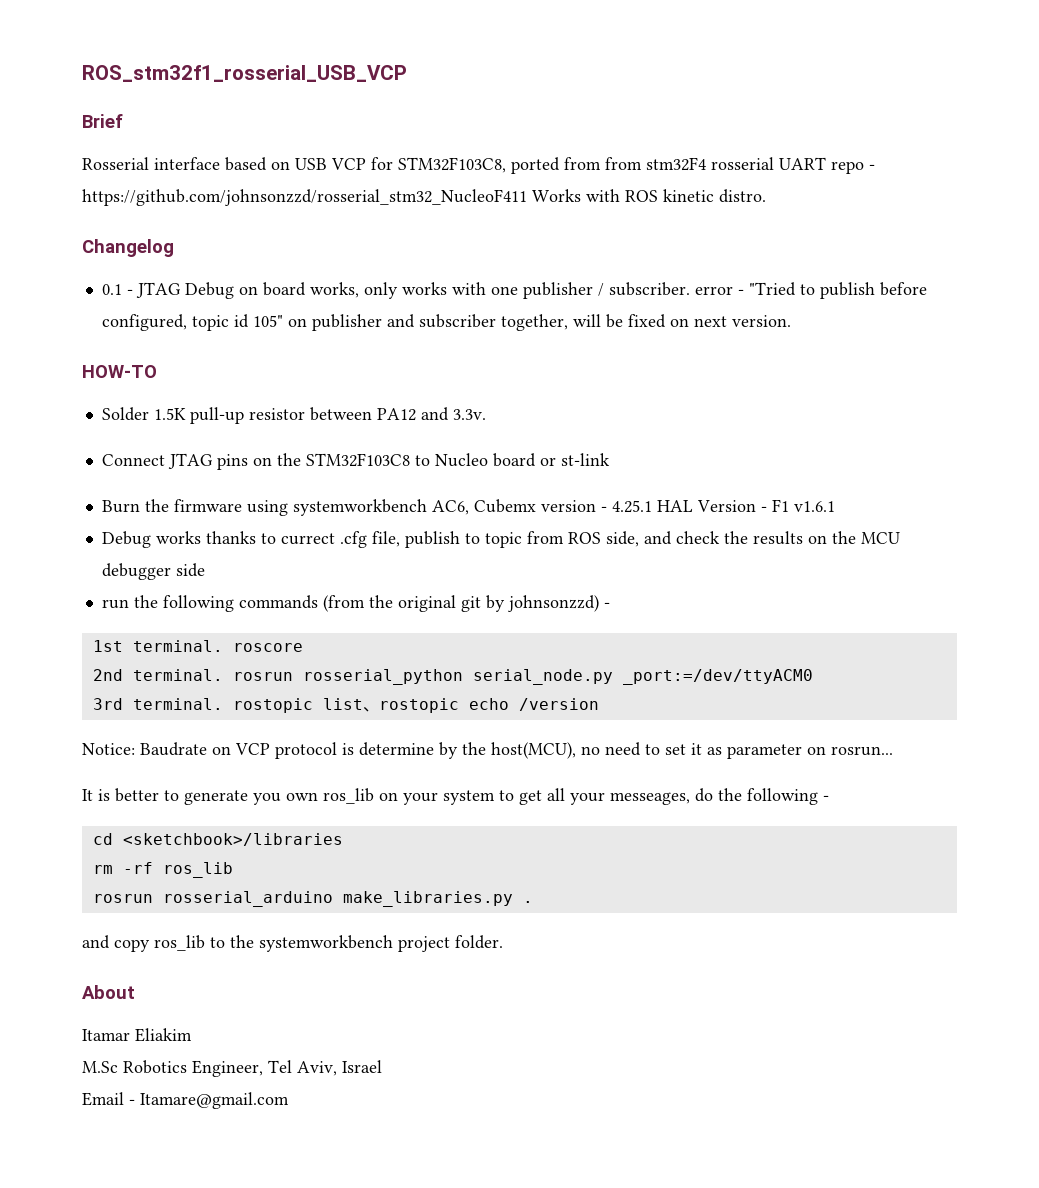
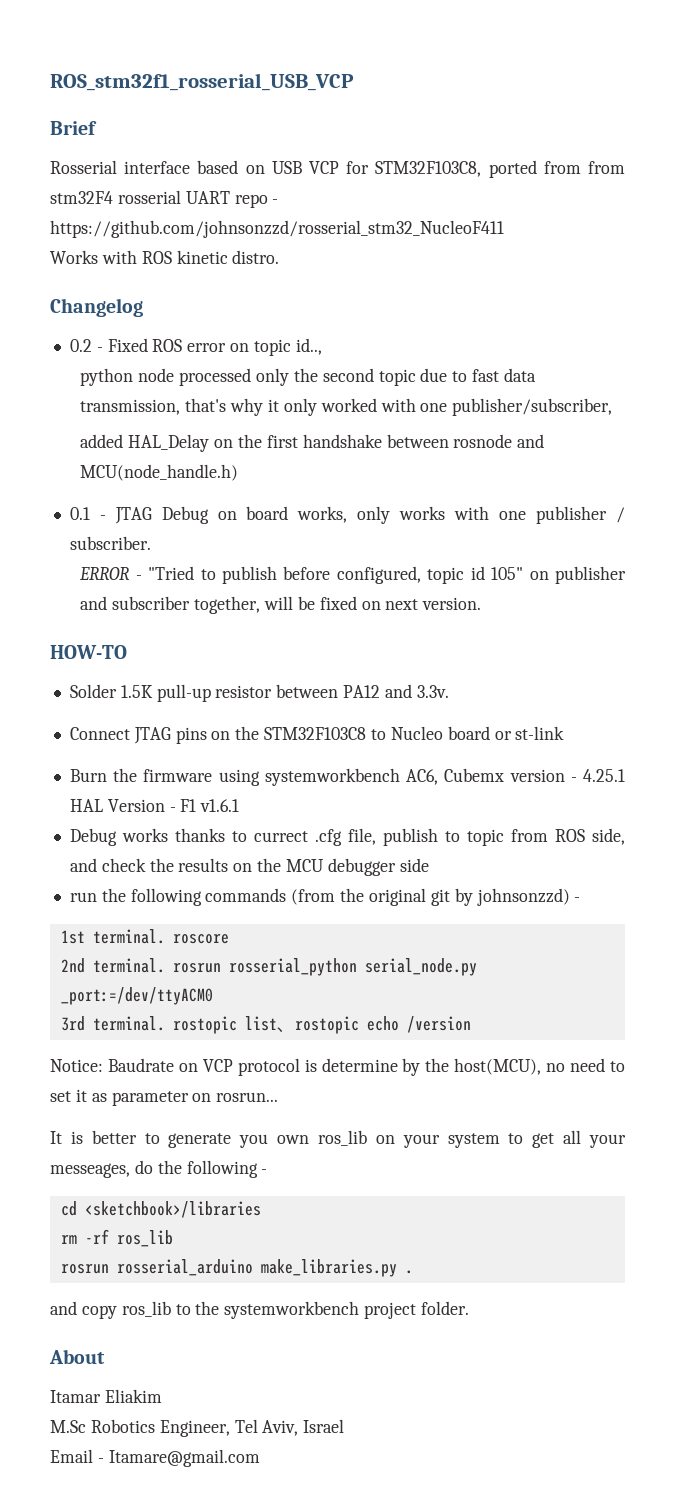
- Rosserial interface based on USB VCP for STM32F103C8, ported from from stm32F4 rosserial UART repo - https://github.com/johnsonzzd/rosserial_stm32_NucleoF411 Works with ROS kinetic distro.
+ Rosserial interface based on USB VCP for STM32F103C8, ported from from stm32F4 rosserial UART repo - https://github.com/johnsonzzd/rosserial_stm32_NucleoF411
+ Works with ROS kinetic distro.
+ 0.2 - Fixed ROS error on topic id..,
+ python node processed only the second topic due to fast data transmission, that's why it only worked with one publisher/subscriber,
+ added HAL_Delay on the first handshake between rosnode and MCU(node_handle.h)
- 0.1 - JTAG Debug on board works, only works with one publisher / subscriber. error - "Tried to publish before configured, topic id 105" on publisher and subscriber together, will be fixed on next version.
+ 0.1 - JTAG Debug on board works, only works with one publisher / subscriber.
+ ERROR - "Tried to publish before configured, topic id 105" on publisher and subscriber together, will be fixed on next version.

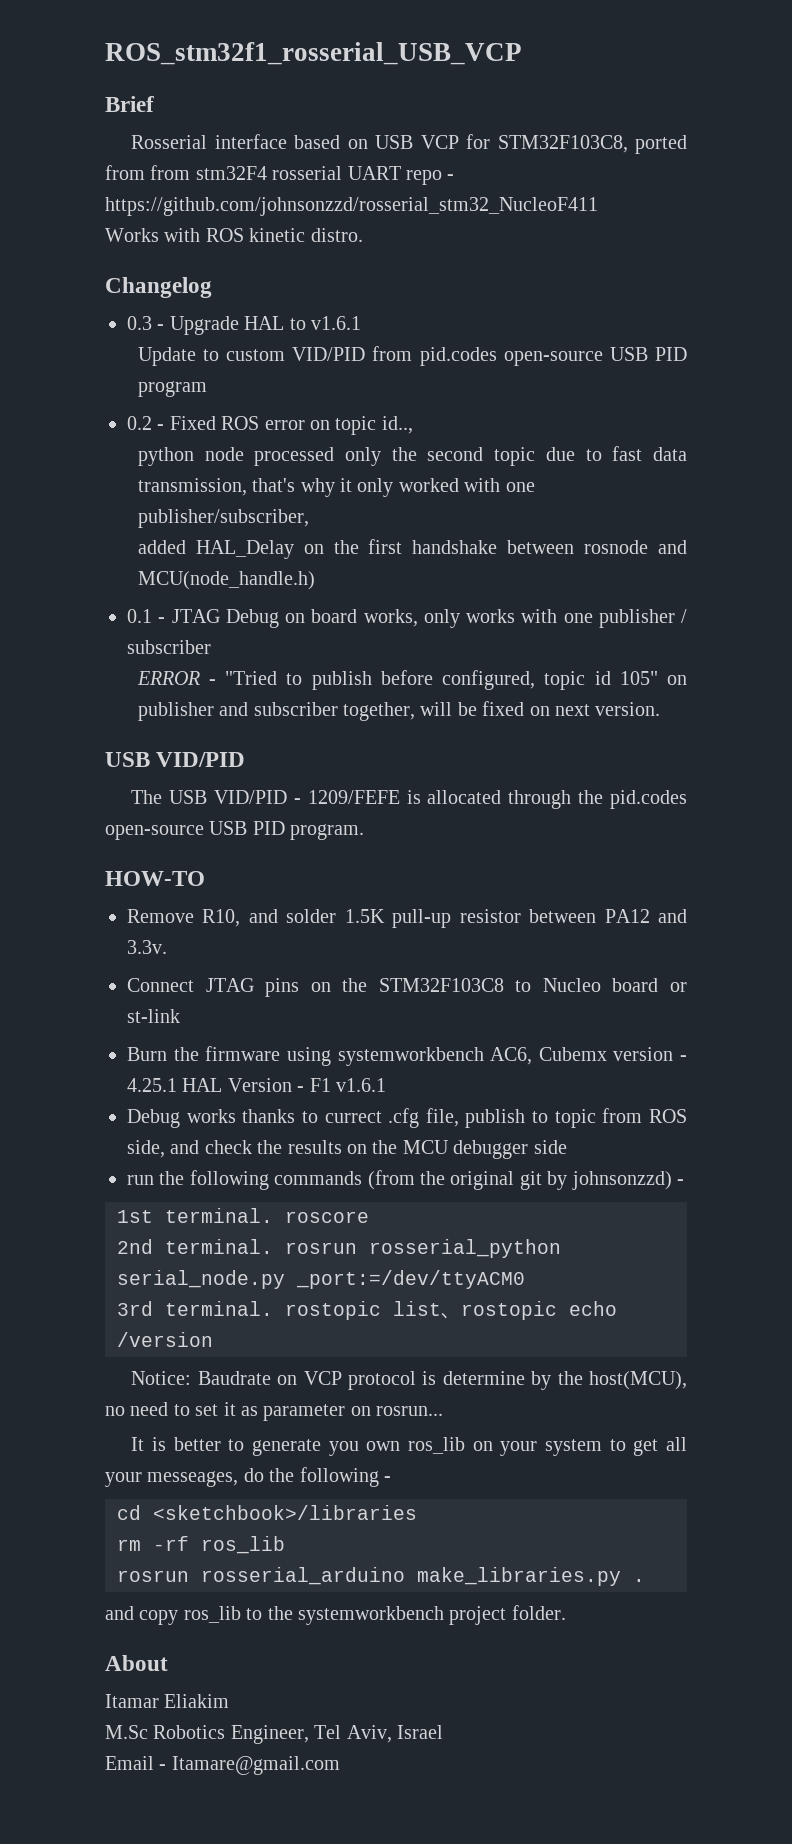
+ 0.3 - Upgrade HAL to v1.6.1
+ Update to custom VID/PID from pid.codes open-source USB PID program
- 0.1 - JTAG Debug on board works, only works with one publisher / subscriber.
+ 0.1 - JTAG Debug on board works, only works with one publisher / subscriber
  ERROR - "Tried to publish before configured, topic id 105" on publisher and subscriber together, will be fixed on next version.
+ USB VID/PID
+ The USB VID/PID - 1209/FEFE is allocated through the pid.codes open-source USB PID program.
  HOW-TO
- Solder 1.5K pull-up resistor between PA12 and 3.3v.
+ Remove R10, and solder 1.5K pull-up resistor between PA12 and 3.3v.

